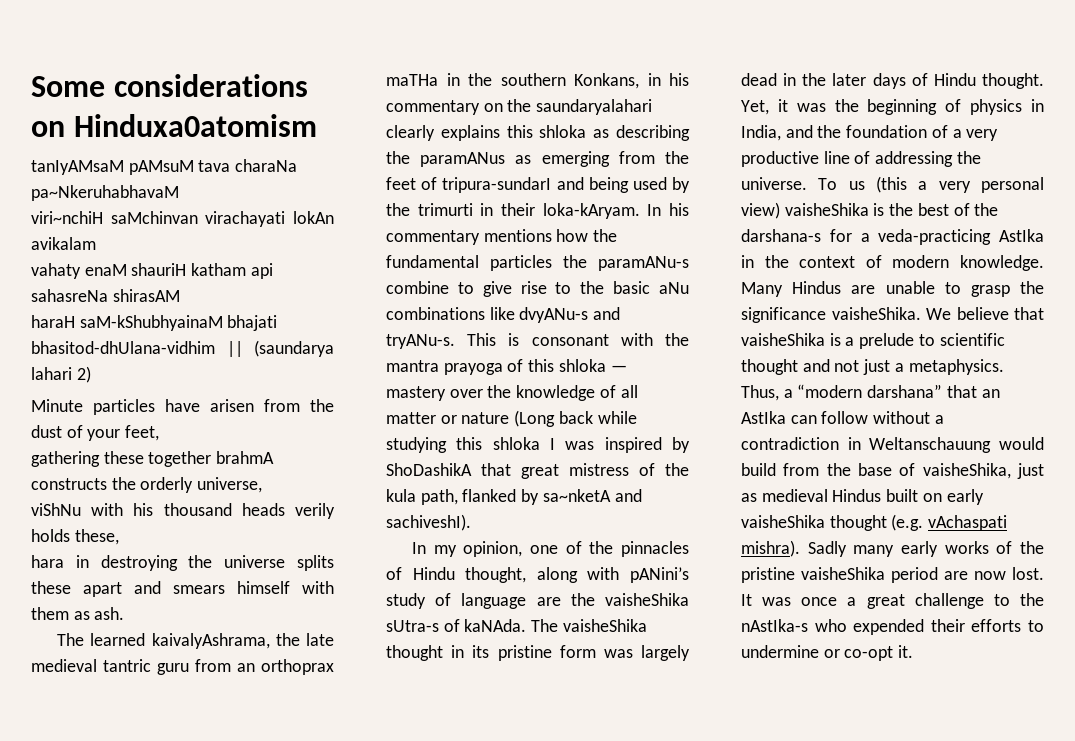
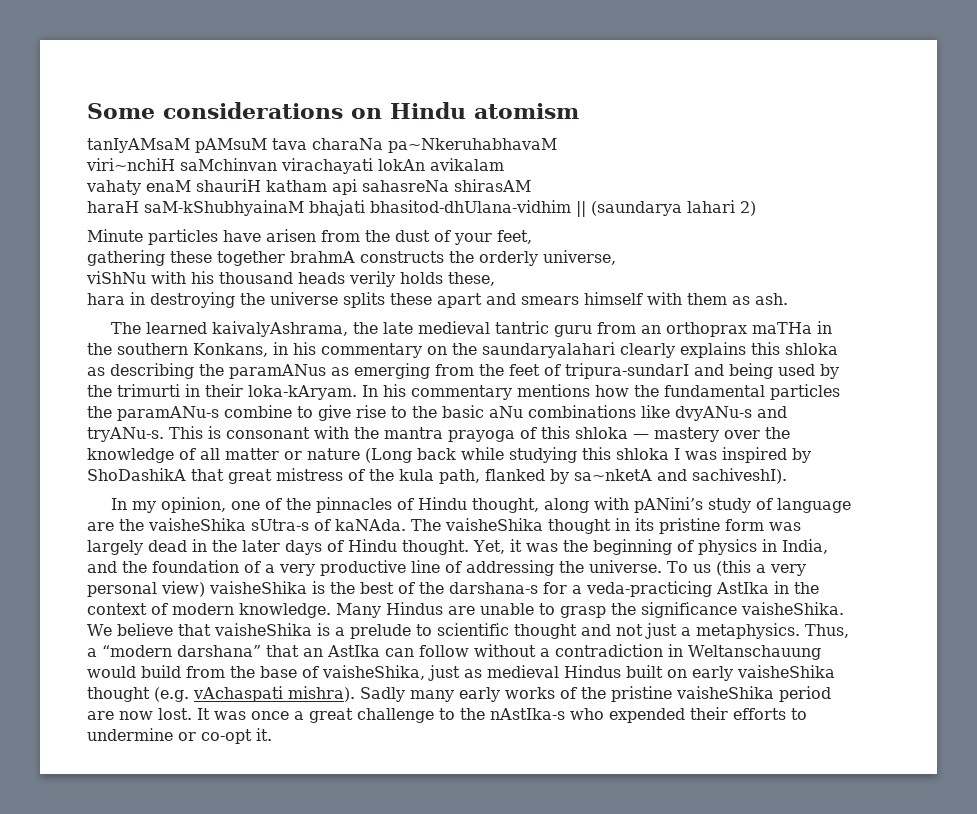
- Some considerations on Hinduxa0atomism
+ Some considerations on Hindu atomism

